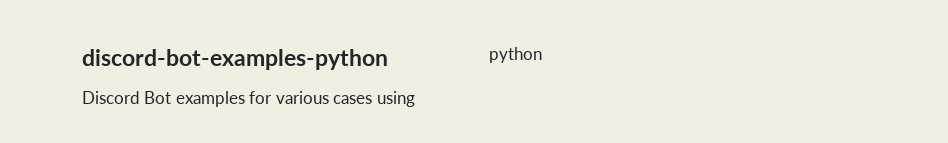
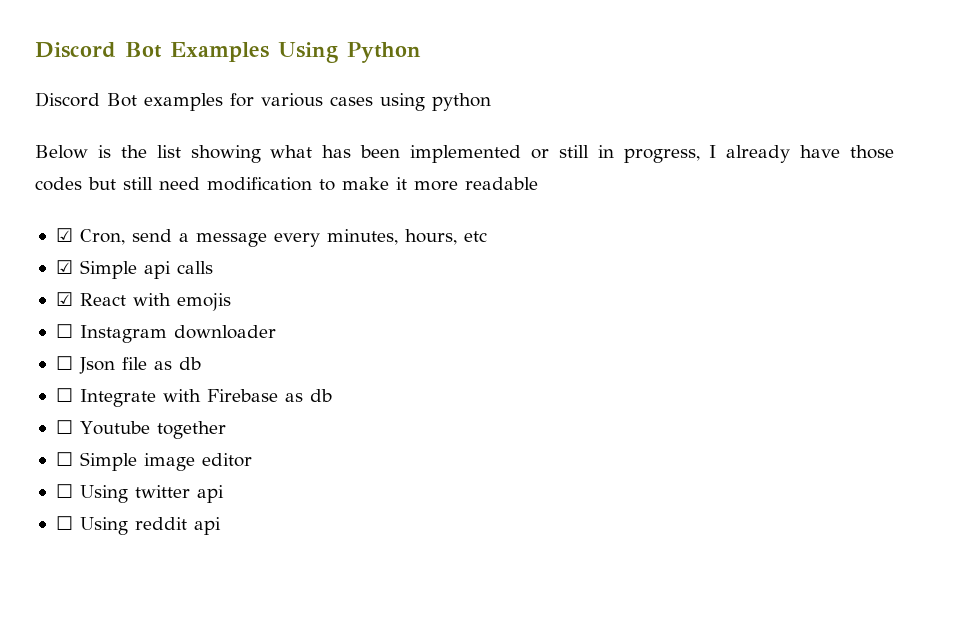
- discord-bot-examples-python
+ Discord Bot Examples Using Python
+ Below is the list showing what has been implemented or still in progress, I already have those codes but still need modification to make it more readable
+ ☑ Cron, send a message every minutes, hours, etc
+ ☑ Simple api calls
+ ☑ React with emojis
+ ☐ Instagram downloader
+ ☐ Json file as db
+ ☐ Integrate with Firebase as db
+ ☐ Youtube together
+ ☐ Simple image editor
+ ☐ Using twitter api
+ ☐ Using reddit api

